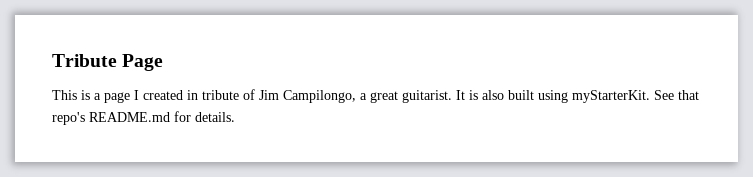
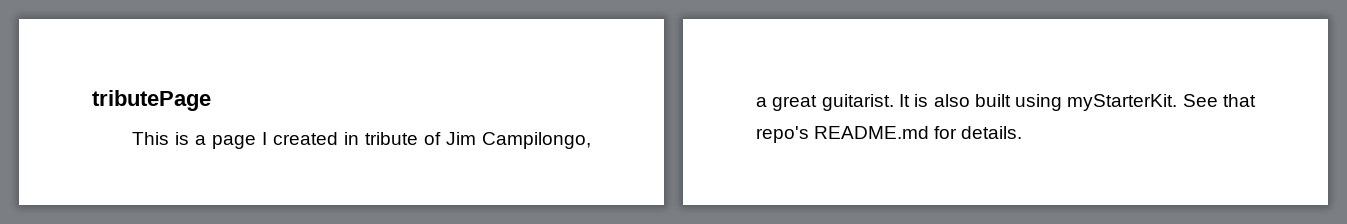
- Tribute Page
+ tributePage

